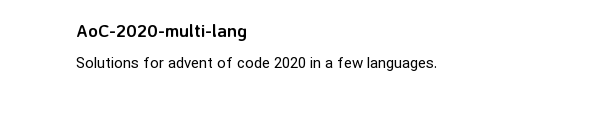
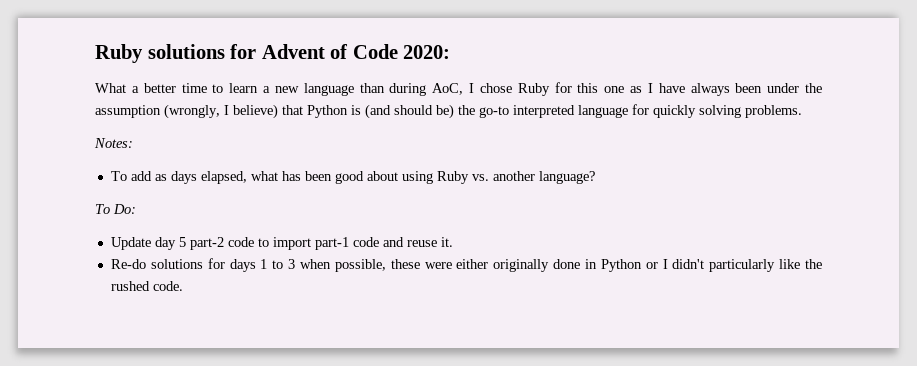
- AoC-2020-multi-lang
- Solutions for advent of code 2020 in a few languages.
+ Ruby solutions for Advent of Code 2020:
+ What a better time to learn a new language than during AoC, I chose Ruby for this one as I have always been under the assumption (wrongly, I believe) that Python is (and should be) the go-to interpreted language for quickly solving problems.
+ Notes:
+ To add as days elapsed, what has been good about using Ruby vs. another language?
+ To Do:
+ Update day 5 part-2 code to import part-1 code and reuse it.
+ Re-do solutions for days 1 to 3 when possible, these were either originally done in Python or I didn't particularly like the rushed code.

